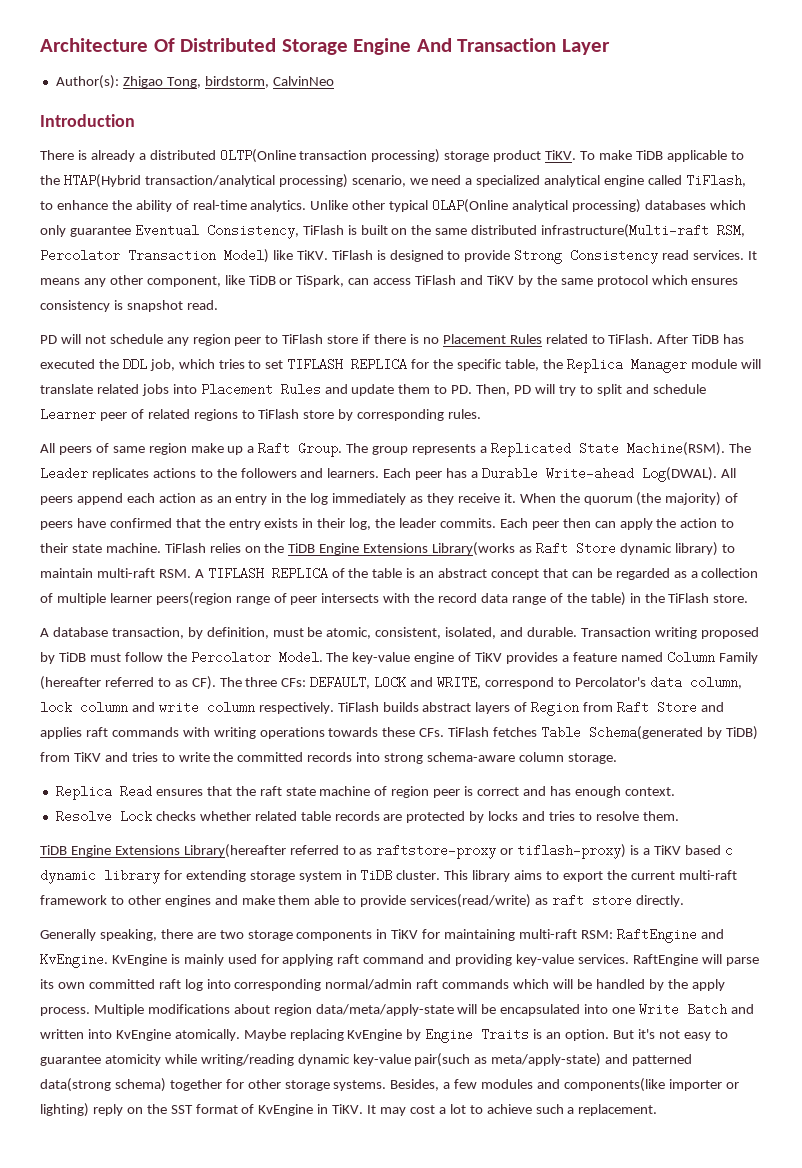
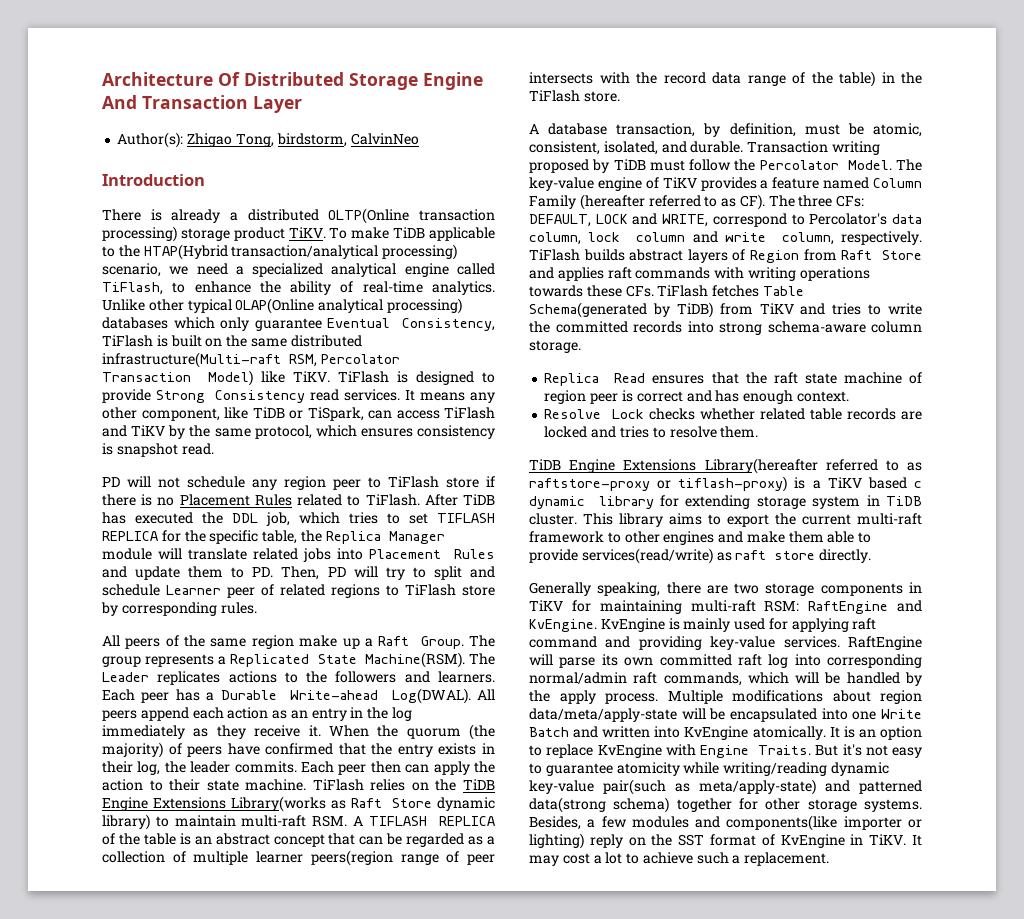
- It means any other component, like TiDB or TiSpark, can access TiFlash and TiKV by the same protocol which ensures consistency is snapshot read.
+ It means any other component, like TiDB or TiSpark, can access TiFlash and TiKV by the same protocol, which ensures consistency is snapshot read.
- All peers of same region make up a Raft Group.
+ All peers of the same region make up a Raft Group.
- The key-value engine of TiKV provides a feature named Column Family (hereafter referred to as CF). The three CFs: DEFAULT, LOCK and WRITE, correspond to Percolator's data column, lock column and write column respectively.
+ The key-value engine of TiKV provides a feature named Column Family (hereafter referred to as CF). The three CFs: DEFAULT, LOCK and WRITE, correspond to Percolator's data column, lock column and write column, respectively.
- Resolve Lock checks whether related table records are protected by locks and tries to resolve them.
+ Resolve Lock checks whether related table records are locked and tries to resolve them.
- RaftEngine will parse its own committed raft log into corresponding normal/admin raft commands which will be handled by the apply process.
+ RaftEngine will parse its own committed raft log into corresponding normal/admin raft commands, which will be handled by the apply process.
- Maybe replacing KvEngine by Engine Traits is an option.
+ It is an option to replace KvEngine with Engine Traits.

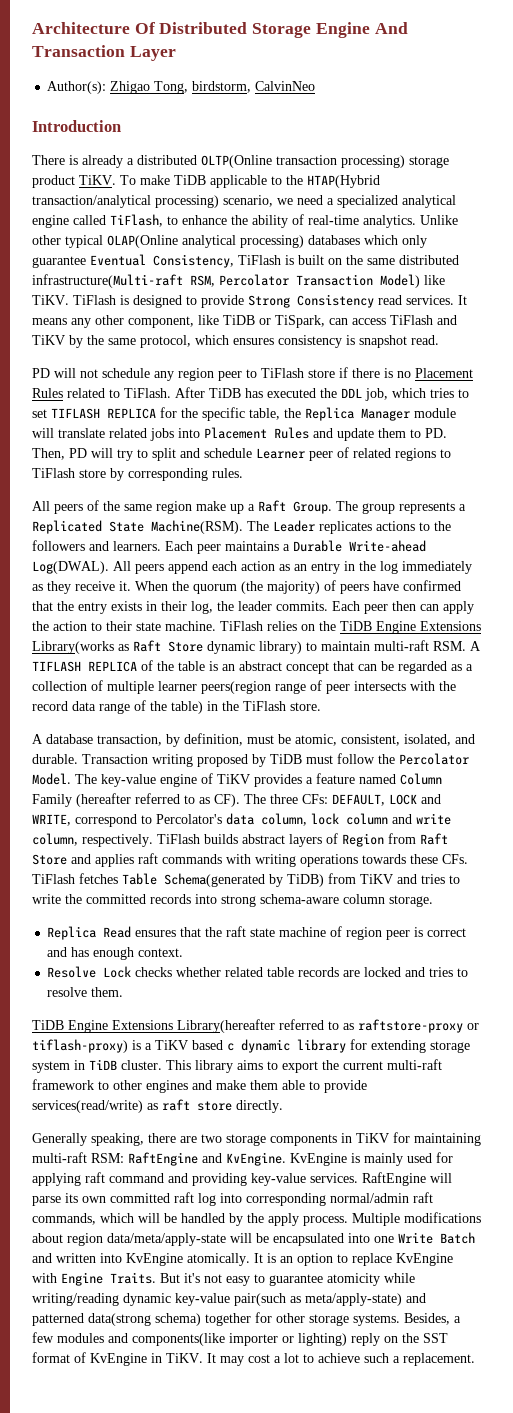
- Each peer has a Durable Write-ahead Log(DWAL).
+ Each peer maintains a Durable Write-ahead Log(DWAL).

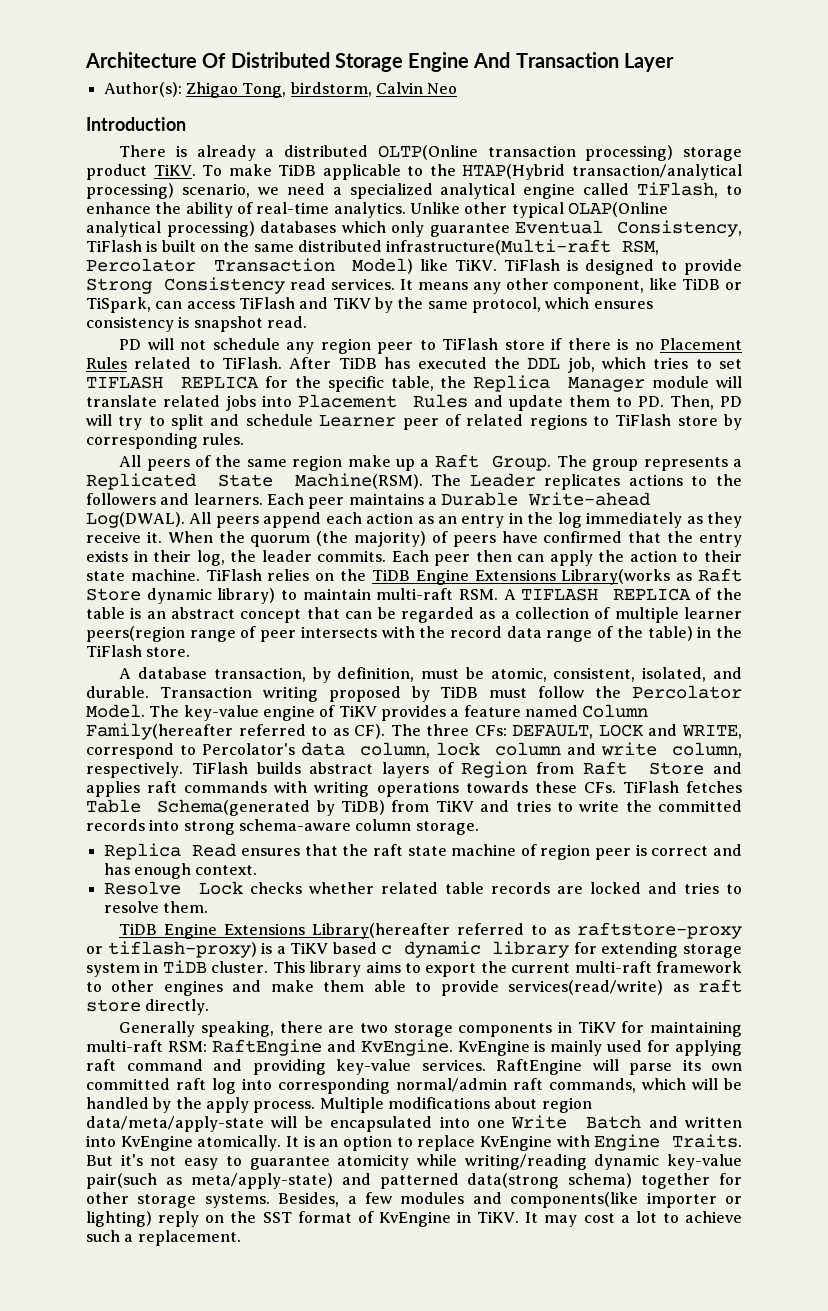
- Author(s): Zhigao Tong, birdstorm, CalvinNeo
+ Author(s): Zhigao Tong, birdstorm, Calvin Neo
- The key-value engine of TiKV provides a feature named Column Family (hereafter referred to as CF). The three CFs: DEFAULT, LOCK and WRITE, correspond to Percolator's data column, lock column and write column, respectively.
+ The key-value engine of TiKV provides a feature named Column Family(hereafter referred to as CF). The three CFs: DEFAULT, LOCK and WRITE, correspond to Percolator's data column, lock column and write column, respectively.

